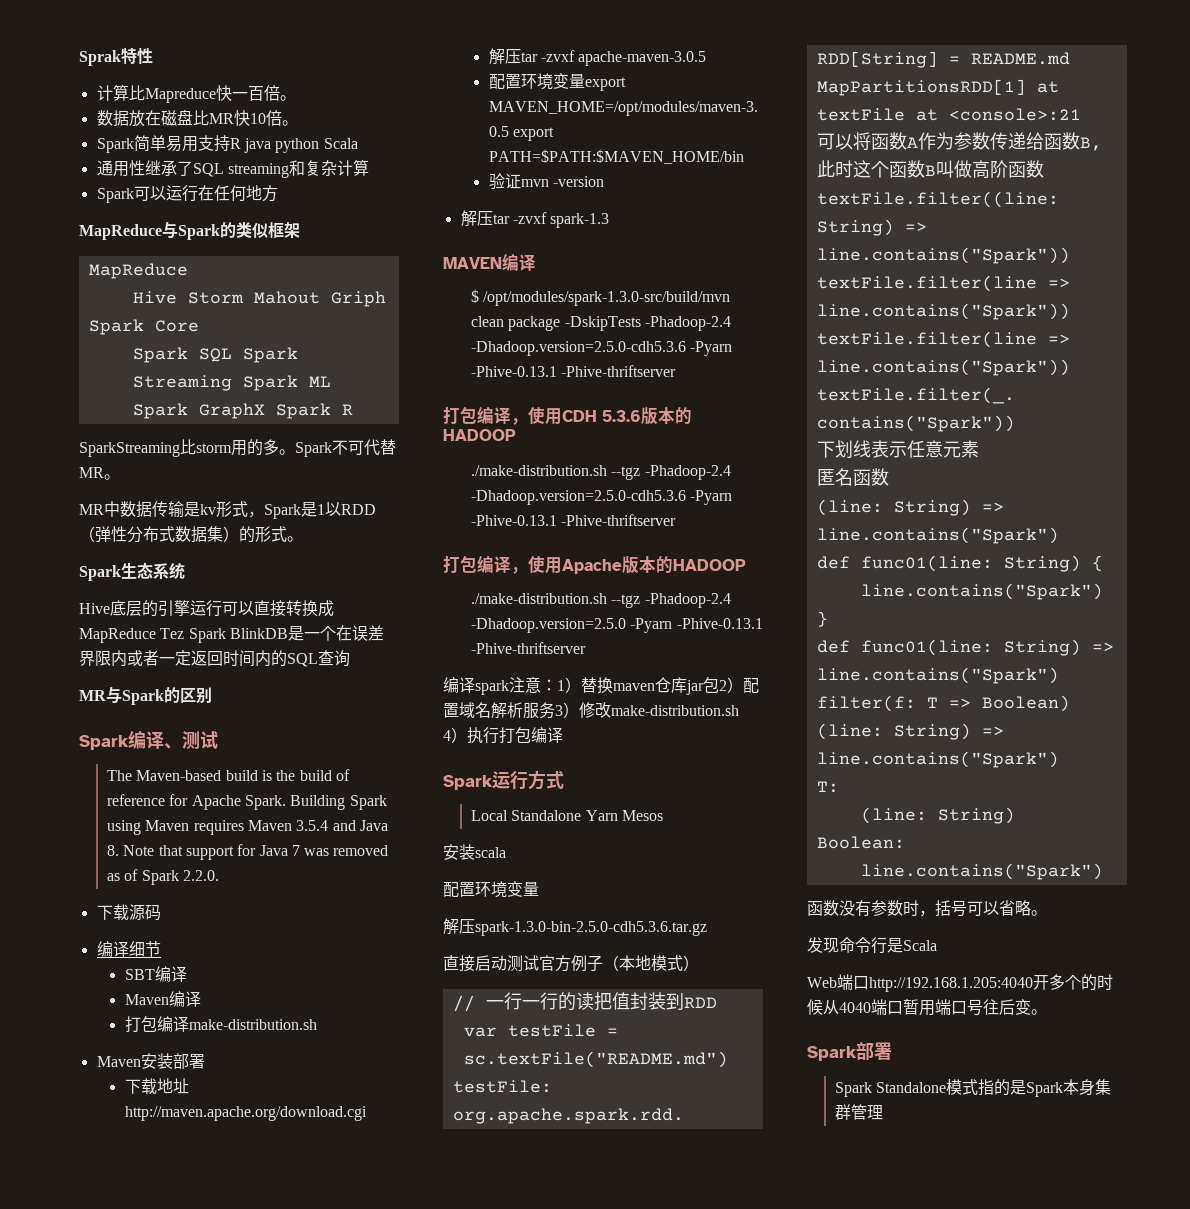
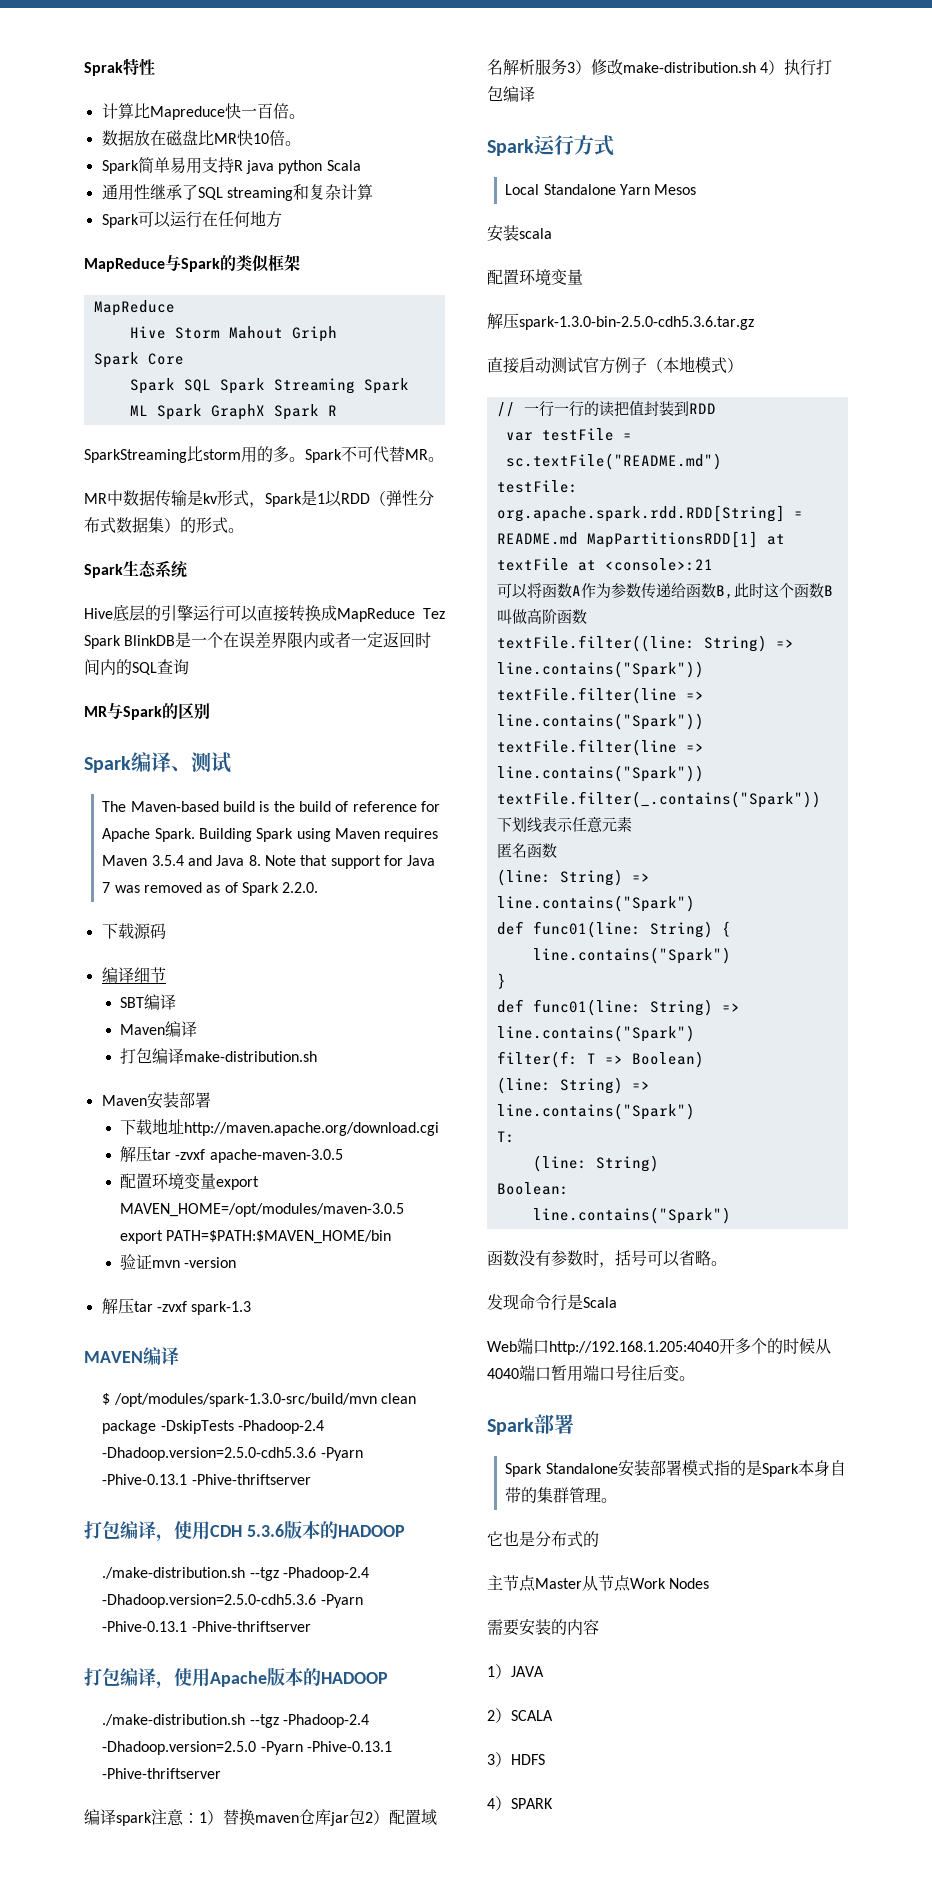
- Spark Standalone模式指的是Spark本身集群管理
+ Spark Standalone安装部署模式指的是Spark本身自带的集群管理。
+ 它也是分布式的
+ 主节点Master从节点Work Nodes
+ 需要安装的内容
+ 1）JAVA
+ 2）SCALA
+ 3）HDFS
+ 4）SPARK

